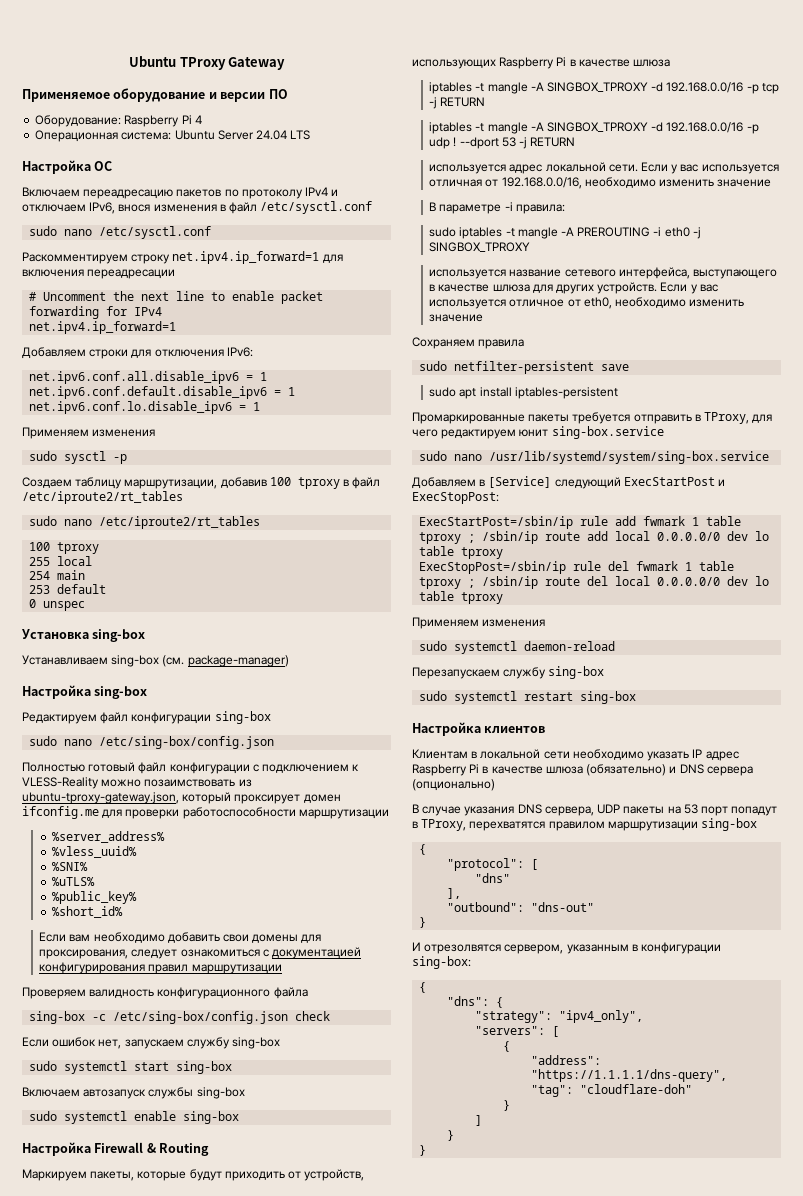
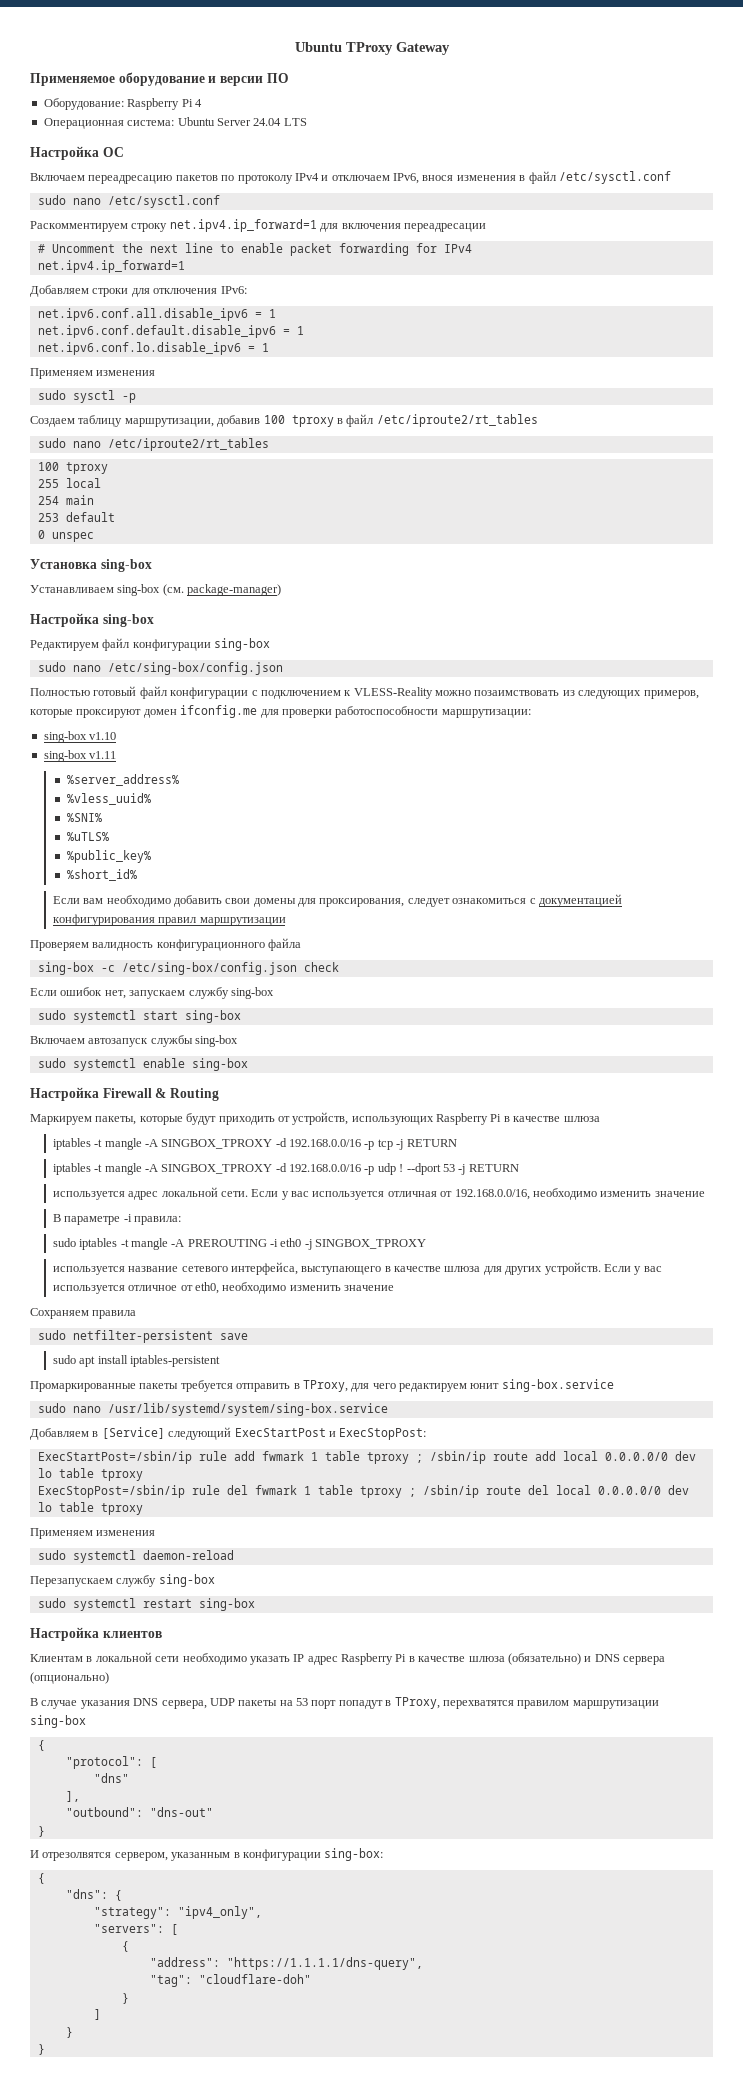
- Полностью готовый файл конфигурации с подключением к VLESS-Reality можно позаимствовать из ubuntu-tproxy-gateway.json, который проксирует домен ifconfig.me для проверки работоспособности маршрутизации
+ Полностью готовый файл конфигурации с подключением к VLESS-Reality можно позаимствовать из следующих примеров, которые проксируют домен ifconfig.me для проверки работоспособности маршрутизации:
+ sing-box v1.10
+ sing-box v1.11

